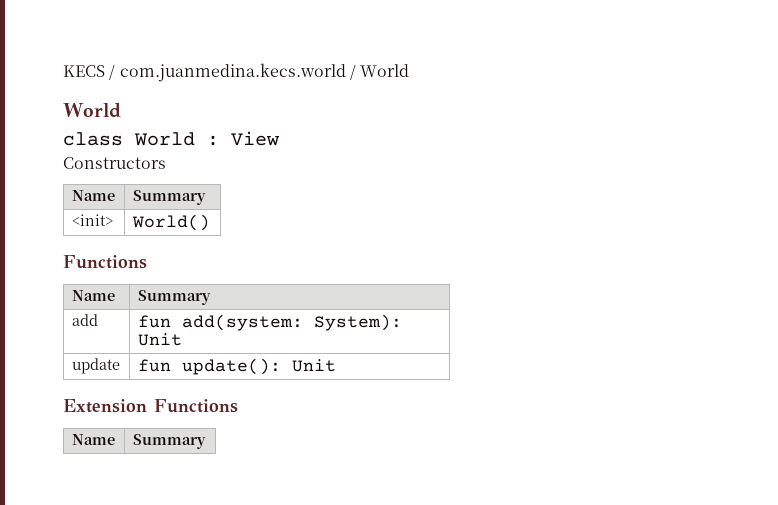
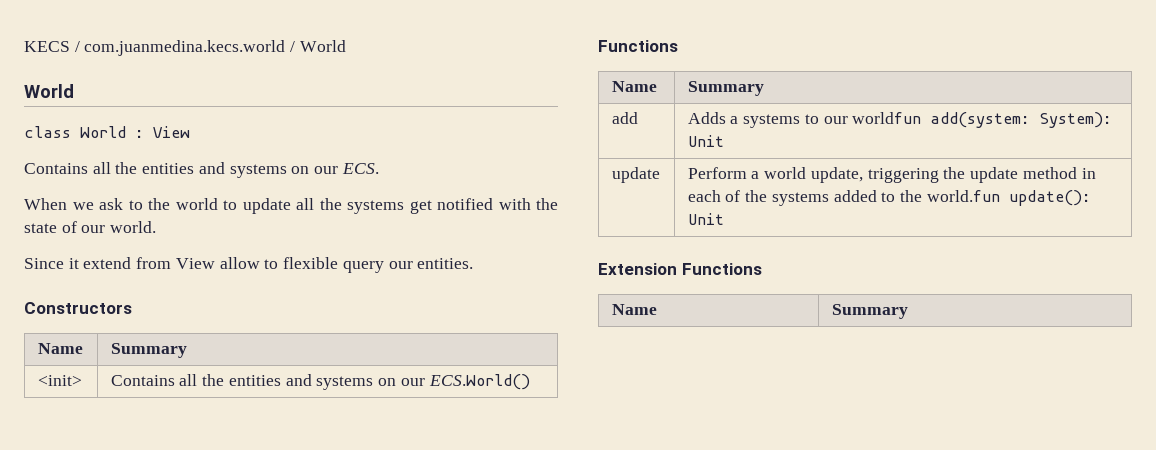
+ Contains all the entities and systems on our ECS.
+ When we ask to the world to update all the systems get notified with the state of our world.
+ Since it extend from View allow to flexible query our entities.
  Constructors
  Name | Summary
- <init> | World()
+ <init> | Contains all the entities and systems on our ECS.World()
  Functions
  Name | Summary
- add | fun add(system: System): Unit
- update | fun update(): Unit
+ add | Adds a systems to our worldfun add(system: System): Unit
+ update | Perform a world update, triggering the update method in each of the systems added to the world.fun update(): Unit

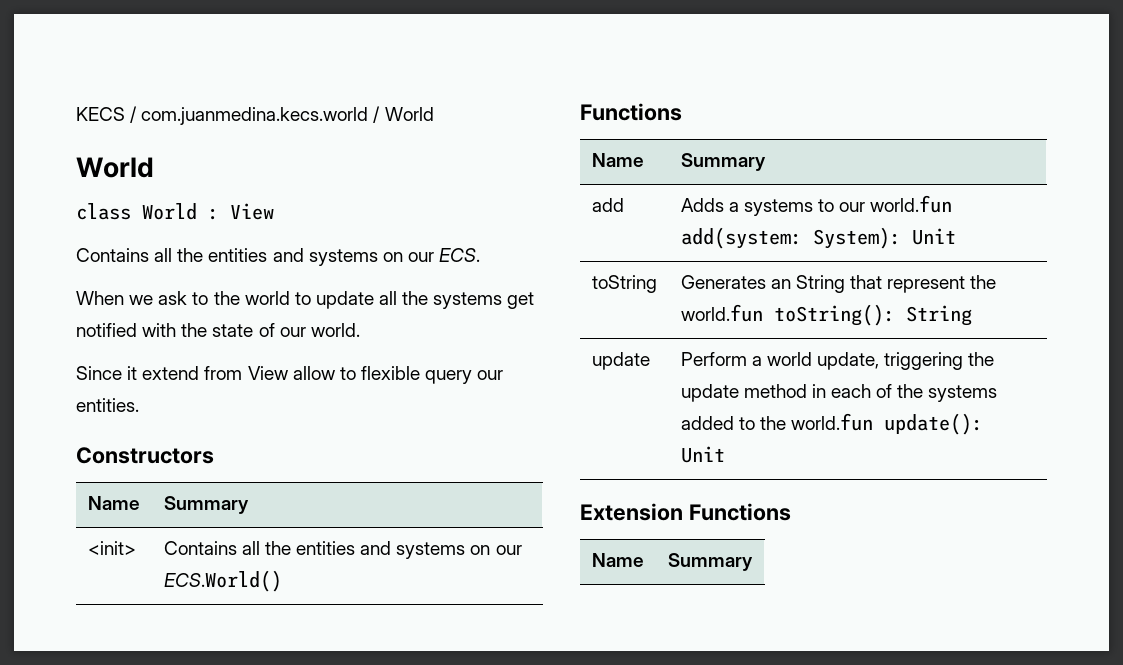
- add | Adds a systems to our worldfun add(system: System): Unit
+ add | Adds a systems to our world.fun add(system: System): Unit
+ toString | Generates an String that represent the world.fun toString(): String

